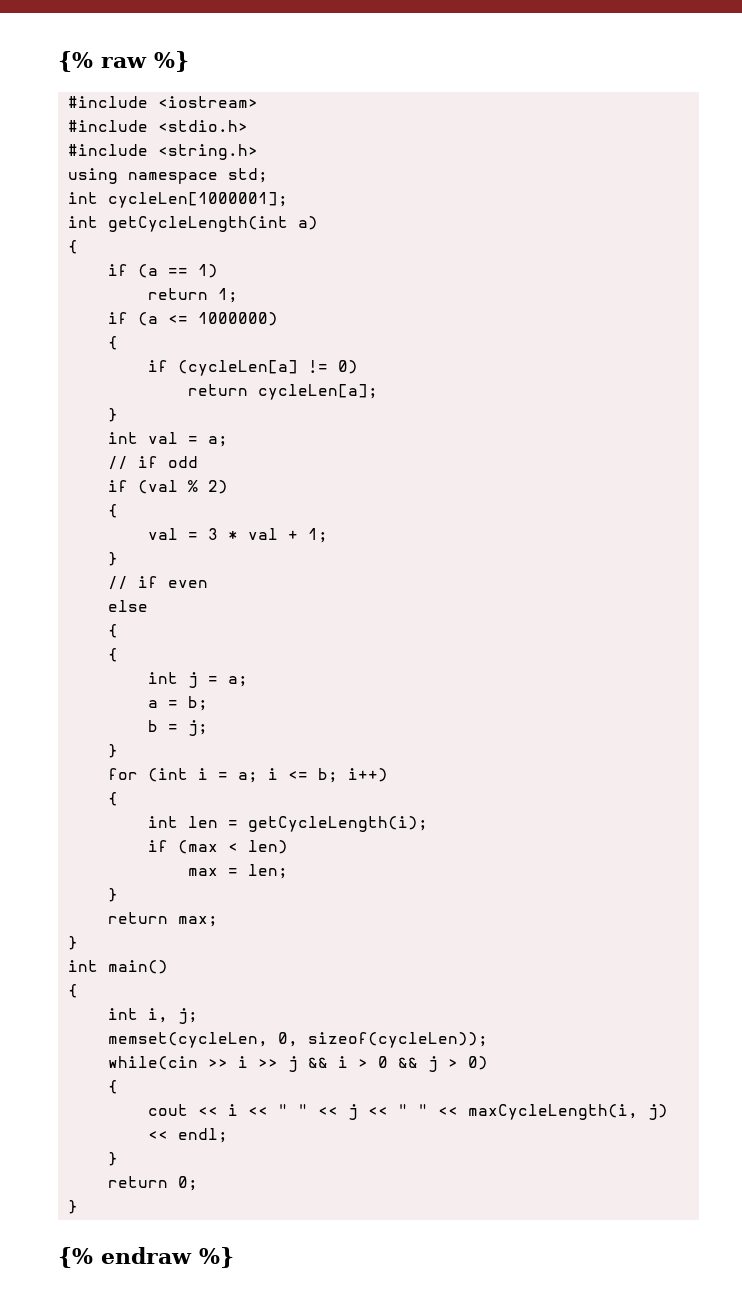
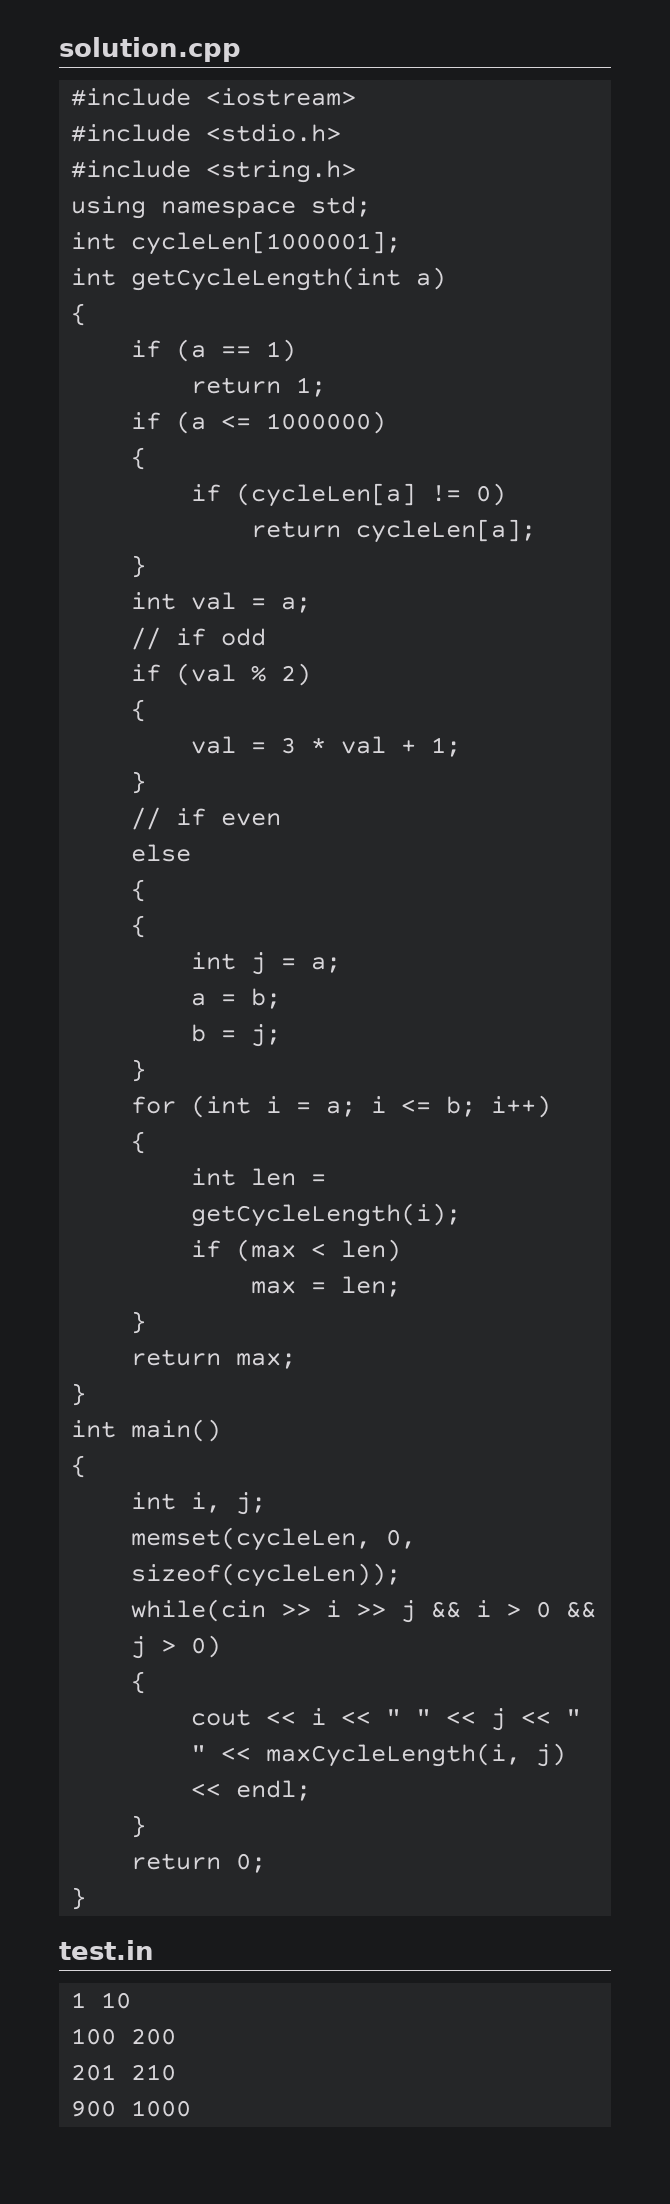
- {% raw %}
+ solution.cpp
- {% endraw %}
+ test.in
+ 1 10
+ 100 200
+ 201 210
+ 900 1000

